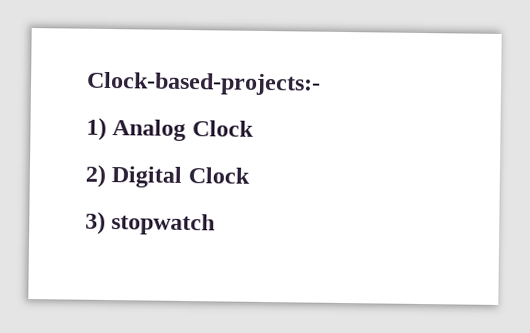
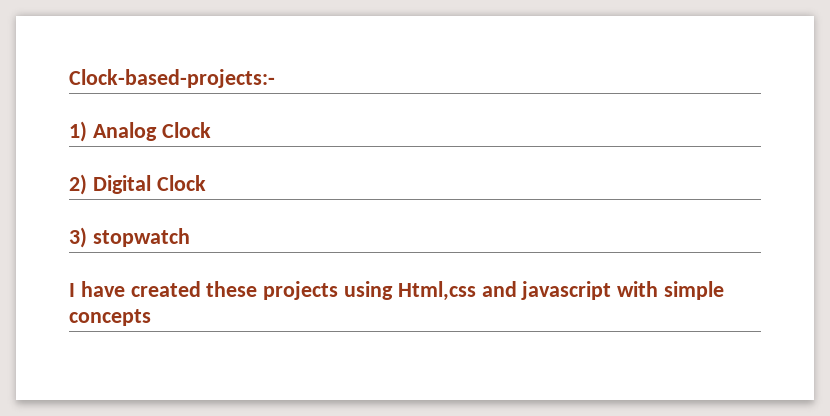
+ I have created these projects using Html,css and javascript with simple concepts

